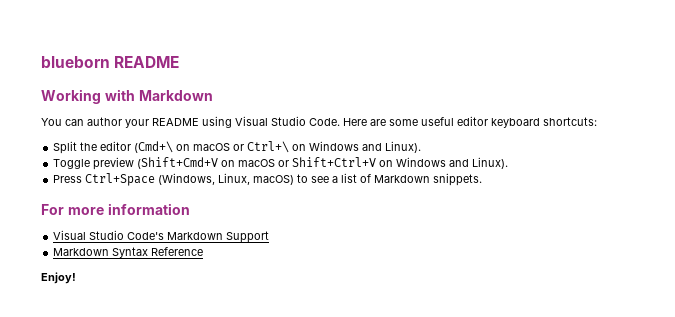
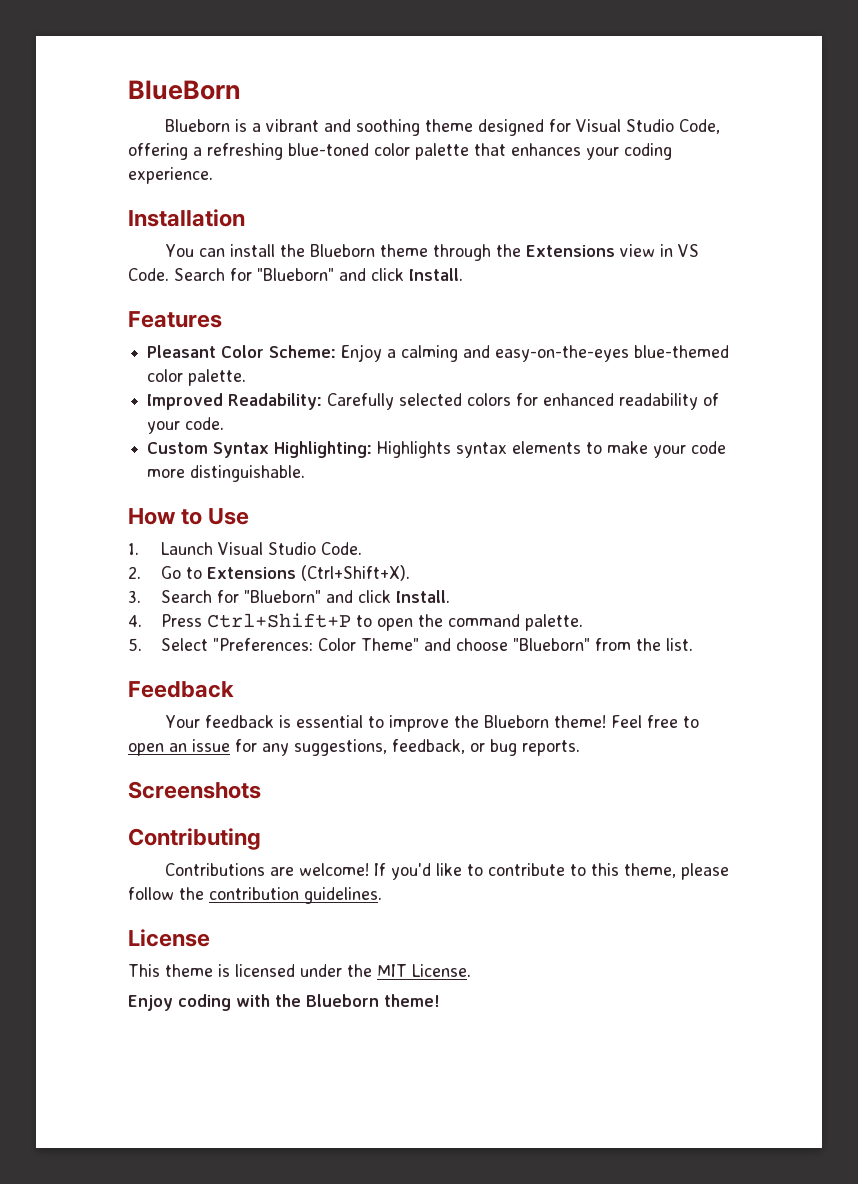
- blueborn README
- Working with Markdown
- You can author your README using Visual Studio Code. Here are some useful editor keyboard shortcuts:
- Split the editor (Cmd+\ on macOS or Ctrl+\ on Windows and Linux).
- Toggle preview (Shift+Cmd+V on macOS or Shift+Ctrl+V on Windows and Linux).
- Press Ctrl+Space (Windows, Linux, macOS) to see a list of Markdown snippets.
- For more information
- Visual Studio Code's Markdown Support
- Markdown Syntax Reference
- Enjoy!
+ BlueBorn
+ Blueborn is a vibrant and soothing theme designed for Visual Studio Code, offering a refreshing blue-toned color palette that enhances your coding experience.
+ Installation
+ You can install the Blueborn theme through the Extensions view in VS Code. Search for "Blueborn" and click Install.
+ Features
+ Pleasant Color Scheme: Enjoy a calming and easy-on-the-eyes blue-themed color palette.
+ Improved Readability: Carefully selected colors for enhanced readability of your code.
+ Custom Syntax Highlighting: Highlights syntax elements to make your code more distinguishable.
+ How to Use
+ 1. Launch Visual Studio Code.
+ 2. Go to Extensions (Ctrl+Shift+X).
+ 3. Search for "Blueborn" and click Install.
+ 4. Press Ctrl+Shift+P to open the command palette.
+ 5. Select "Preferences: Color Theme" and choose "Blueborn" from the list.
+ Feedback
+ Your feedback is essential to improve the Blueborn theme! Feel free to open an issue for any suggestions, feedback, or bug reports.
+ Screenshots
+ Contributing
+ Contributions are welcome! If you'd like to contribute to this theme, please follow the contribution guidelines.
+ License
+ This theme is licensed under the MIT License.
+ Enjoy coding with the Blueborn theme!

